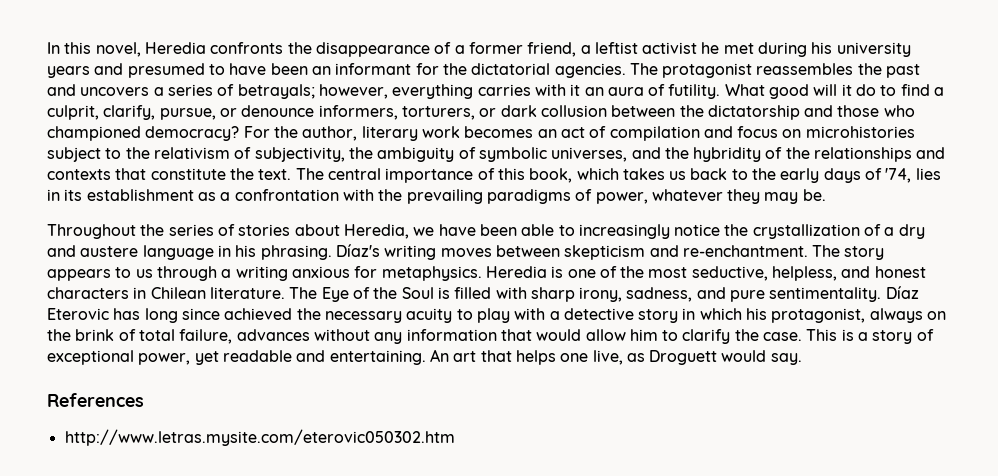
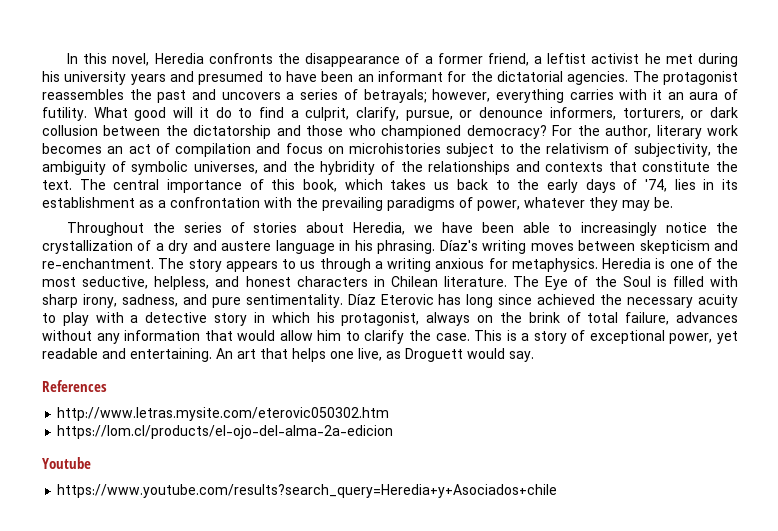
+ https://lom.cl/products/el-ojo-del-alma-2a-edicion
+ Youtube
+ https://www.youtube.com/results?search_query=Heredia+y+Asociados+chile

